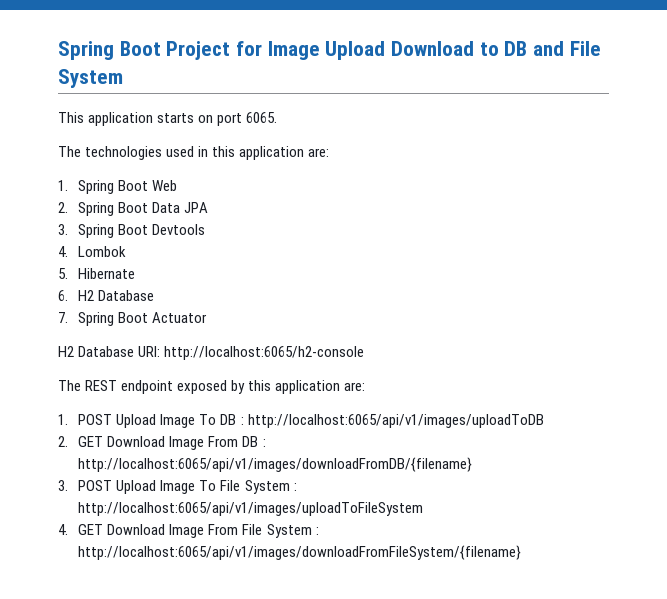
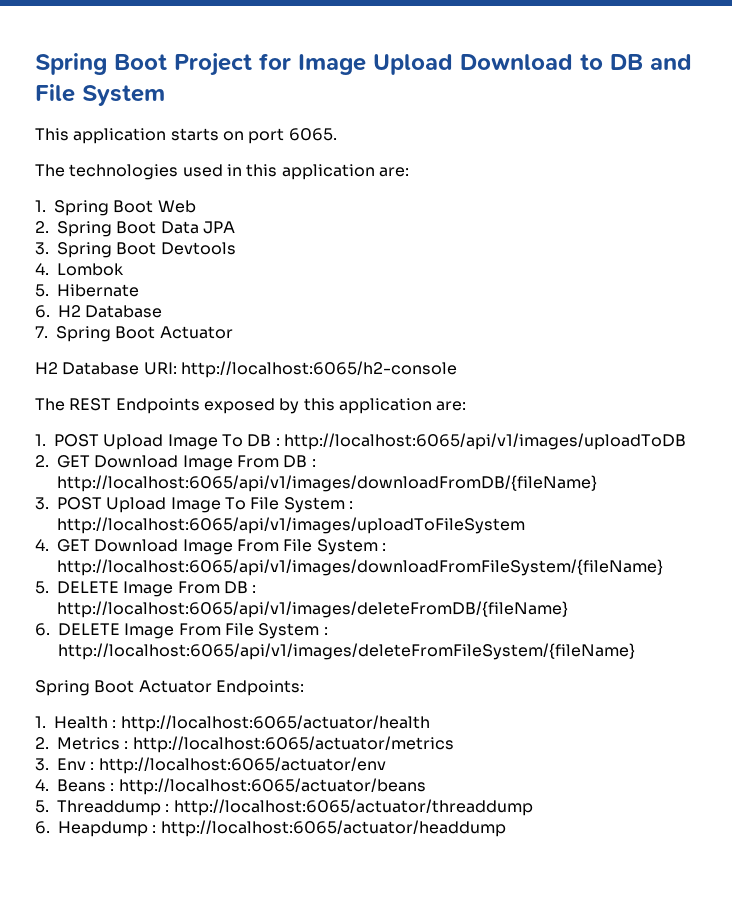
- The REST endpoint exposed by this application are:
+ The REST Endpoints exposed by this application are:
- 2. GET Download Image From DB : http://localhost:6065/api/v1/images/downloadFromDB/{filename}
+ 2. GET Download Image From DB : http://localhost:6065/api/v1/images/downloadFromDB/{fileName}
- 4. GET Download Image From File System : http://localhost:6065/api/v1/images/downloadFromFileSystem/{filename}
+ 4. GET Download Image From File System : http://localhost:6065/api/v1/images/downloadFromFileSystem/{fileName}
+ 5. DELETE Image From DB : http://localhost:6065/api/v1/images/deleteFromDB/{fileName}
+ 6. DELETE Image From File System : http://localhost:6065/api/v1/images/deleteFromFileSystem/{fileName}
+ Spring Boot Actuator Endpoints:
+ 1. Health : http://localhost:6065/actuator/health
+ 2. Metrics : http://localhost:6065/actuator/metrics
+ 3. Env : http://localhost:6065/actuator/env
+ 4. Beans : http://localhost:6065/actuator/beans
+ 5. Threaddump : http://localhost:6065/actuator/threaddump
+ 6. Heapdump : http://localhost:6065/actuator/headdump

